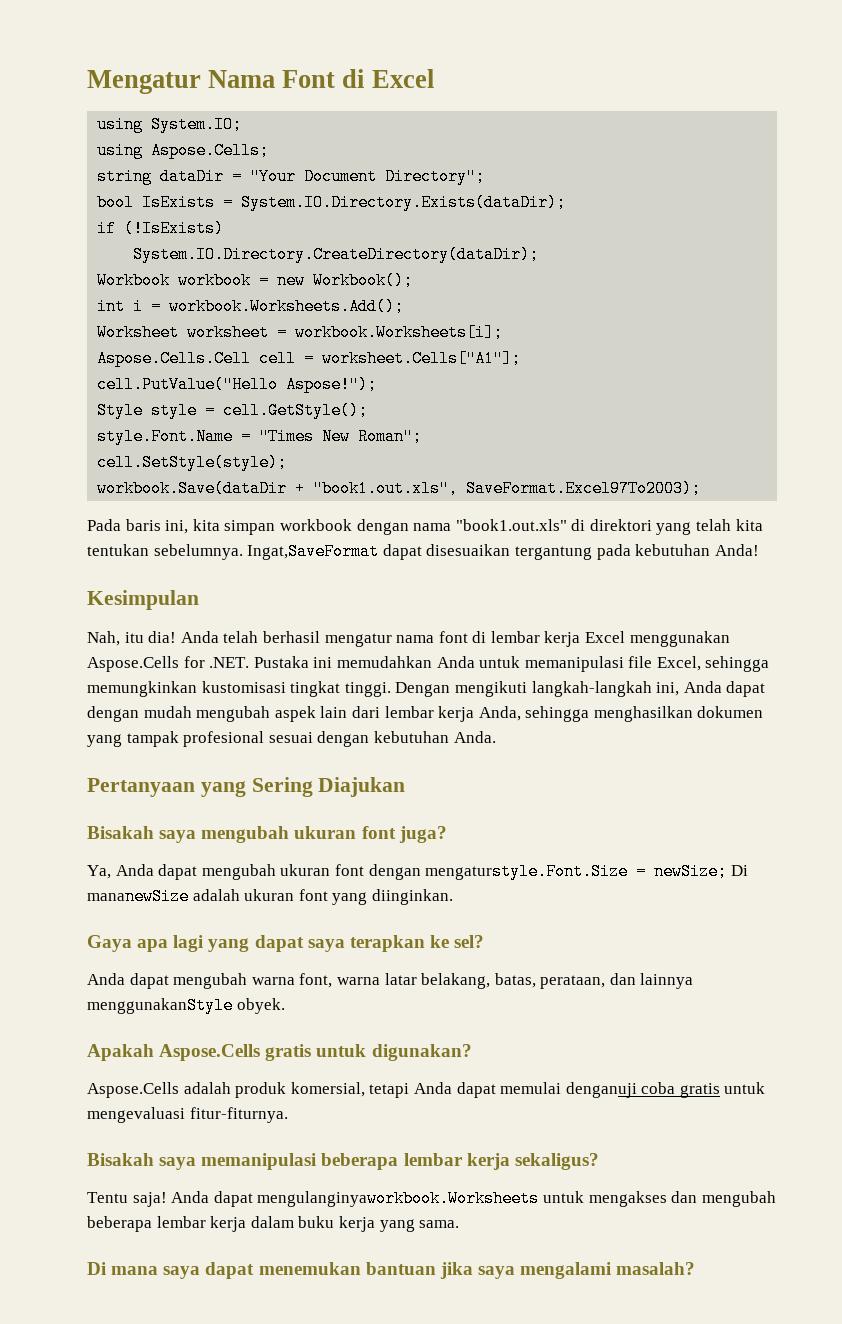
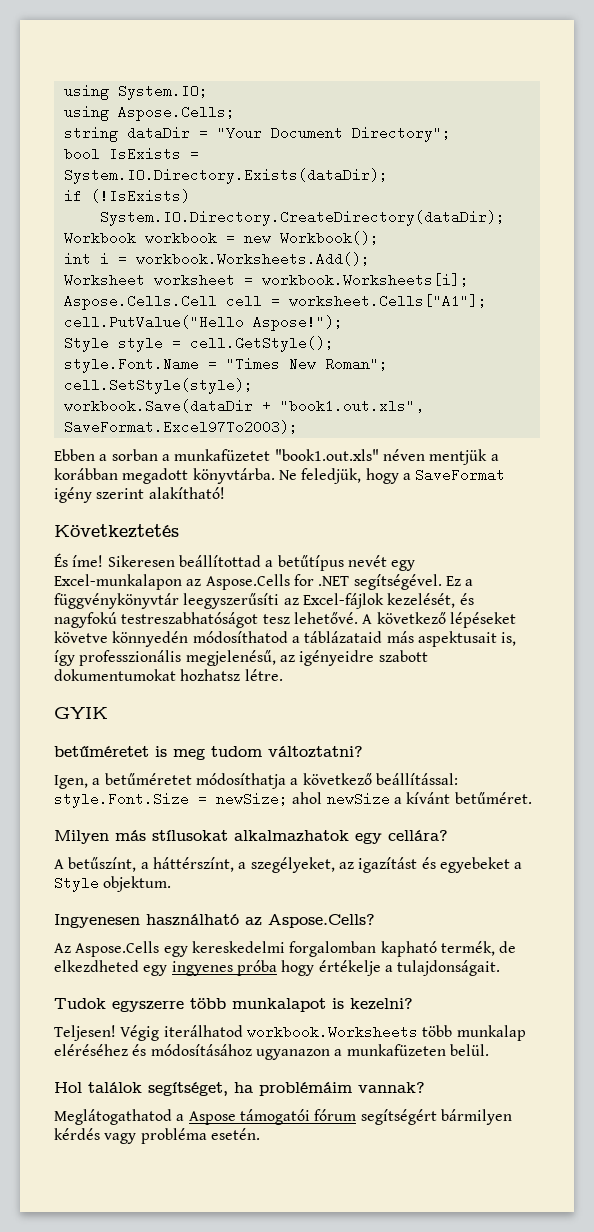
- Mengatur Nama Font di Excel
- Pada baris ini, kita simpan workbook dengan nama "book1.out.xls" di direktori yang telah kita tentukan sebelumnya. Ingat,SaveFormat dapat disesuaikan tergantung pada kebutuhan Anda!
- Kesimpulan
- Nah, itu dia! Anda telah berhasil mengatur nama font di lembar kerja Excel menggunakan Aspose.Cells for .NET. Pustaka ini memudahkan Anda untuk memanipulasi file Excel, sehingga memungkinkan kustomisasi tingkat tinggi. Dengan mengikuti langkah-langkah ini, Anda dapat dengan mudah mengubah aspek lain dari lembar kerja Anda, sehingga menghasilkan dokumen yang tampak profesional sesuai dengan kebutuhan Anda.
- Pertanyaan yang Sering Diajukan
- Bisakah saya mengubah ukuran font juga?
- Ya, Anda dapat mengubah ukuran font dengan mengaturstyle.Font.Size = newSize; Di mananewSize adalah ukuran font yang diinginkan.
- Gaya apa lagi yang dapat saya terapkan ke sel?
- Anda dapat mengubah warna font, warna latar belakang, batas, perataan, dan lainnya menggunakanStyle obyek.
- Apakah Aspose.Cells gratis untuk digunakan?
- Aspose.Cells adalah produk komersial, tetapi Anda dapat memulai denganuji coba gratis untuk mengevaluasi fitur-fiturnya.
- Bisakah saya memanipulasi beberapa lembar kerja sekaligus?
- Tentu saja! Anda dapat mengulanginyaworkbook.Worksheets untuk mengakses dan mengubah beberapa lembar kerja dalam buku kerja yang sama.
- Di mana saya dapat menemukan bantuan jika saya mengalami masalah?
+ Ebben a sorban a munkafüzetet "book1.out.xls" néven mentjük a korábban megadott könyvtárba. Ne feledjük, hogy a SaveFormat igény szerint alakítható!
+ Következtetés
+ És íme! Sikeresen beállítottad a betűtípus nevét egy Excel-munkalapon az Aspose.Cells for .NET segítségével. Ez a függvénykönyvtár leegyszerűsíti az Excel-fájlok kezelését, és nagyfokú testreszabhatóságot tesz lehetővé. A következő lépéseket követve könnyedén módosíthatod a táblázataid más aspektusait is, így professzionális megjelenésű, az igényeidre szabott dokumentumokat hozhatsz létre.
+ GYIK
+ betűméretet is meg tudom változtatni?
+ Igen, a betűméretet módosíthatja a következő beállítással: style.Font.Size = newSize; ahol newSize a kívánt betűméret.
+ Milyen más stílusokat alkalmazhatok egy cellára?
+ A betűszínt, a háttérszínt, a szegélyeket, az igazítást és egyebeket a Style objektum.
+ Ingyenesen használható az Aspose.Cells?
+ Az Aspose.Cells egy kereskedelmi forgalomban kapható termék, de elkezdheted egy ingyenes próba hogy értékelje a tulajdonságait.
+ Tudok egyszerre több munkalapot is kezelni?
+ Teljesen! Végig iterálhatod workbook.Worksheets több munkalap eléréséhez és módosításához ugyanazon a munkafüzeten belül.
+ Hol találok segítséget, ha problémáim vannak?
+ Meglátogathatod a Aspose támogatói fórum segítségért bármilyen kérdés vagy probléma esetén.

